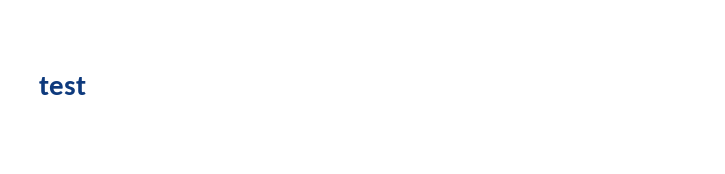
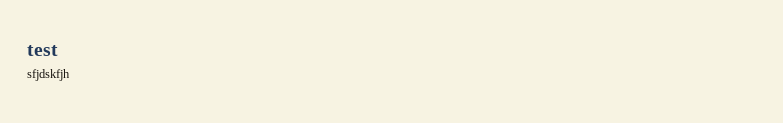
+ sfjdskfjh

